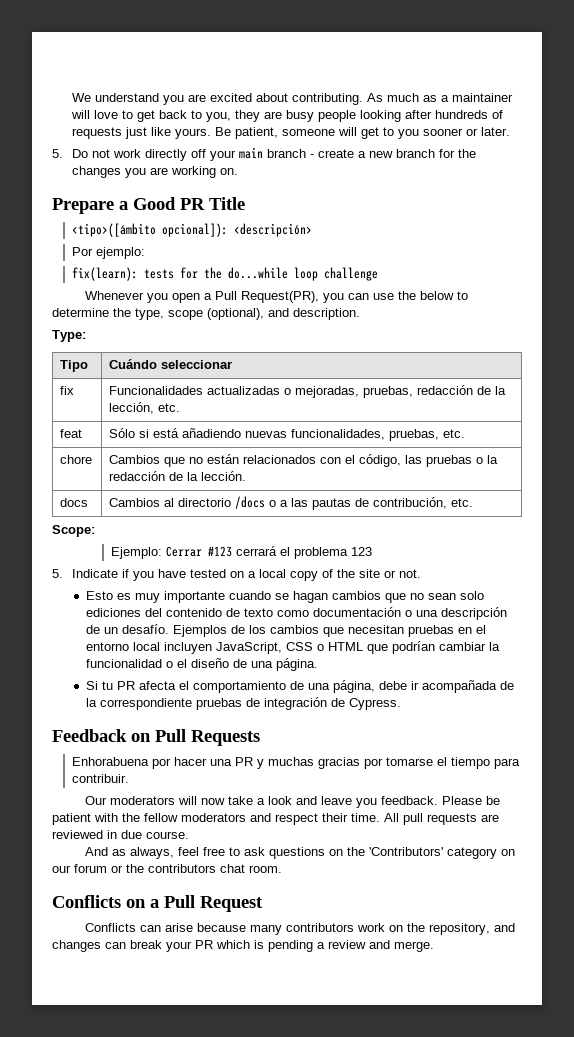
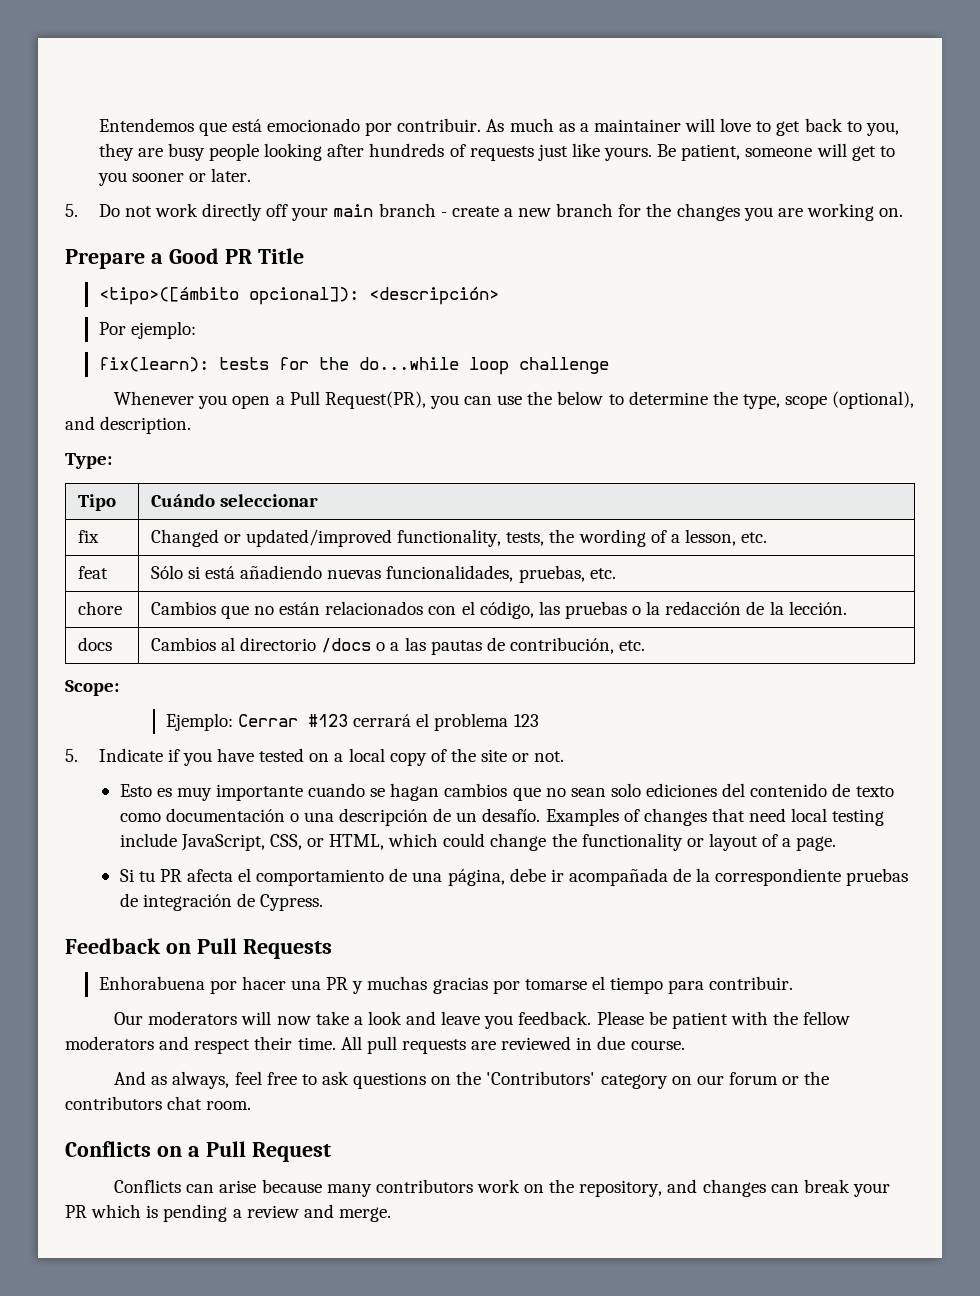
- We understand you are excited about contributing.
+ Entendemos que está emocionado por contribuir.
- fix | Funcionalidades actualizadas o mejoradas, pruebas, redacción de la lección, etc.
+ fix | Changed or updated/improved functionality, tests, the wording of a lesson, etc.
- Ejemplos de los cambios que necesitan pruebas en el entorno local incluyen JavaScript, CSS o HTML que podrían cambiar la funcionalidad o el diseño de una página.
+ Examples of changes that need local testing include JavaScript, CSS, or HTML, which could change the functionality or layout of a page.

